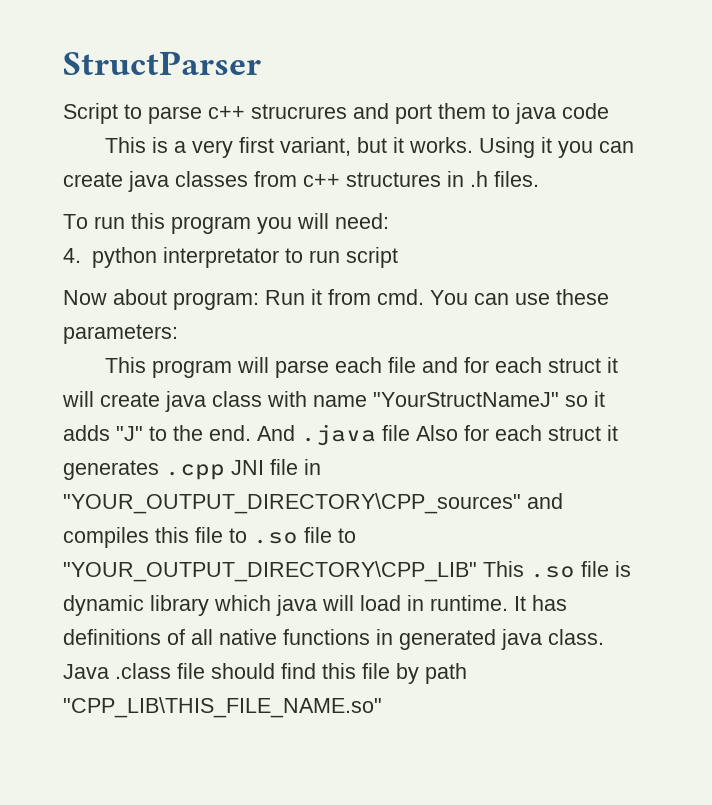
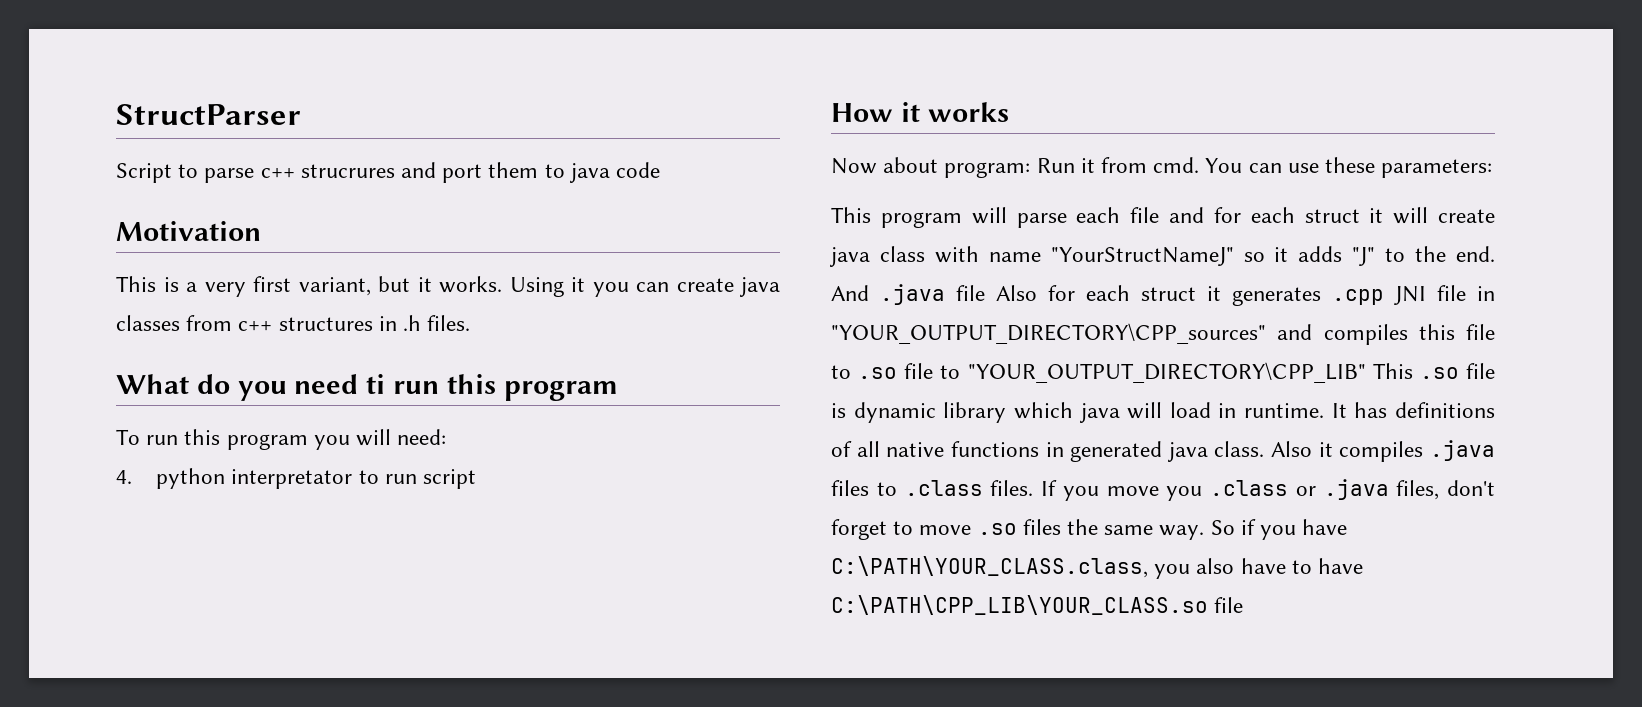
+ Motivation
+ What do you need ti run this program
+ How it works
- Java .class file should find this file by path "CPP_LIB\THIS_FILE_NAME.so"
+ Also it compiles .java files to .class files. If you move you .class or .java files, don't forget to move .so files the same way. So if you have C:\PATH\YOUR_CLASS.class, you also have to have C:\PATH\CPP_LIB\YOUR_CLASS.so file

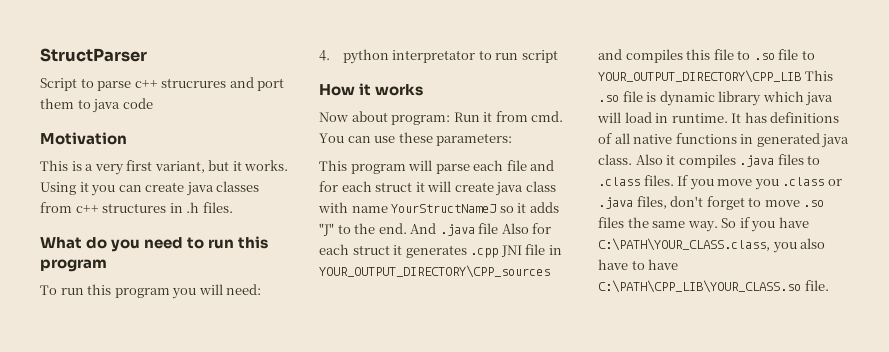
- What do you need ti run this program
+ What do you need to run this program
- This program will parse each file and for each struct it will create java class with name "YourStructNameJ" so it adds "J" to the end.
+ This program will parse each file and for each struct it will create java class with name YourStructNameJ so it adds "J" to the end.
- And .java file Also for each struct it generates .cpp JNI file in "YOUR_OUTPUT_DIRECTORY\CPP_sources" and compiles this file to .so file to "YOUR_OUTPUT_DIRECTORY\CPP_LIB" This .so file is dynamic library which java will load in runtime.
+ And .java file Also for each struct it generates .cpp JNI file in YOUR_OUTPUT_DIRECTORY\CPP_sources and compiles this file to .so file to YOUR_OUTPUT_DIRECTORY\CPP_LIB This .so file is dynamic library which java will load in runtime.
- So if you have C:\PATH\YOUR_CLASS.class, you also have to have C:\PATH\CPP_LIB\YOUR_CLASS.so file
+ So if you have C:\PATH\YOUR_CLASS.class, you also have to have C:\PATH\CPP_LIB\YOUR_CLASS.so file.

